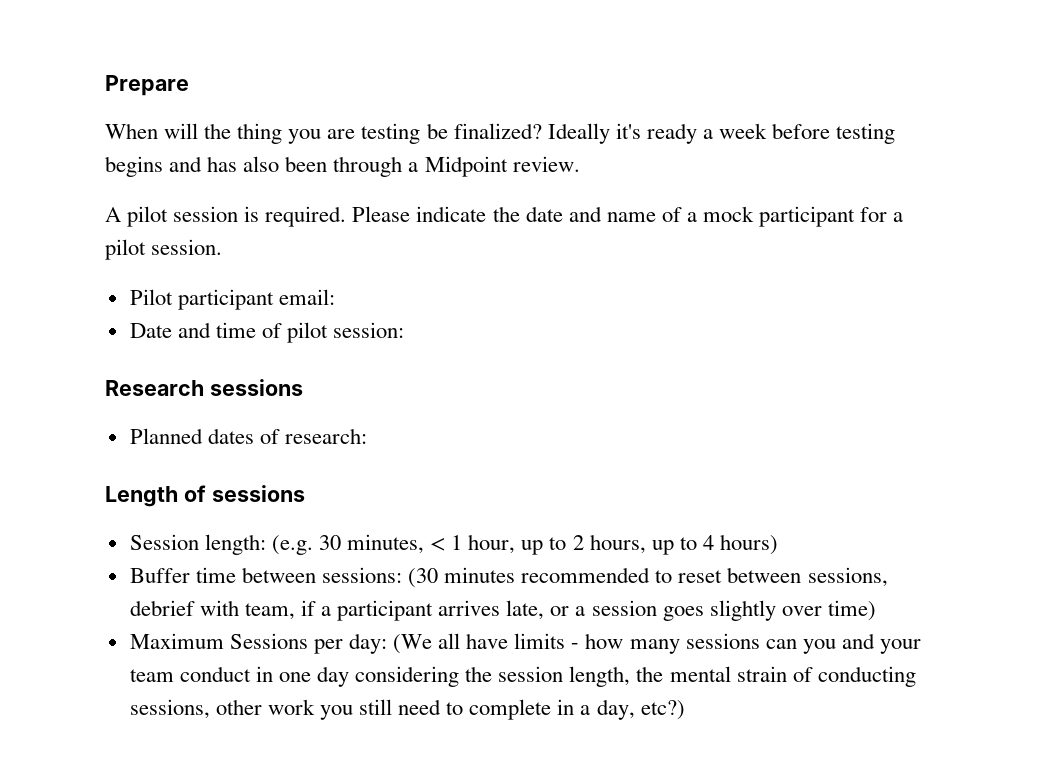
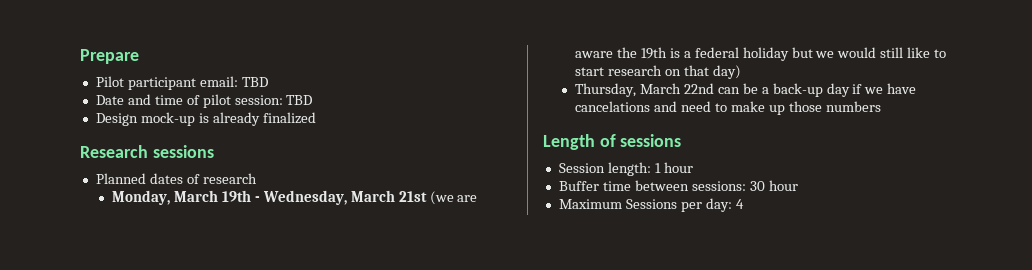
- When will the thing you are testing be finalized? Ideally it's ready a week before testing begins and has also been through a Midpoint review.
- A pilot session is required. Please indicate the date and name of a mock participant for a pilot session.
- Pilot participant email:
+ Pilot participant email: TBD
- Date and time of pilot session:
+ Date and time of pilot session: TBD
+ Design mock-up is already finalized
- Planned dates of research:
+ Planned dates of research
+ Monday, March 19th - Wednesday, March 21st (we are aware the 19th is a federal holiday but we would still like to start research on that day)
+ Thursday, March 22nd can be a back-up day if we have cancelations and need to make up those numbers
- Session length: (e.g. 30 minutes, < 1 hour, up to 2 hours, up to 4 hours)
- Buffer time between sessions: (30 minutes recommended to reset between sessions, debrief with team, if a participant arrives late, or a session goes slightly over time)
- Maximum Sessions per day: (We all have limits - how many sessions can you and your team conduct in one day considering the session length, the mental strain of conducting sessions, other work you still need to complete in a day, etc?)
+ Session length: 1 hour
+ Buffer time between sessions: 30 hour
+ Maximum Sessions per day: 4

